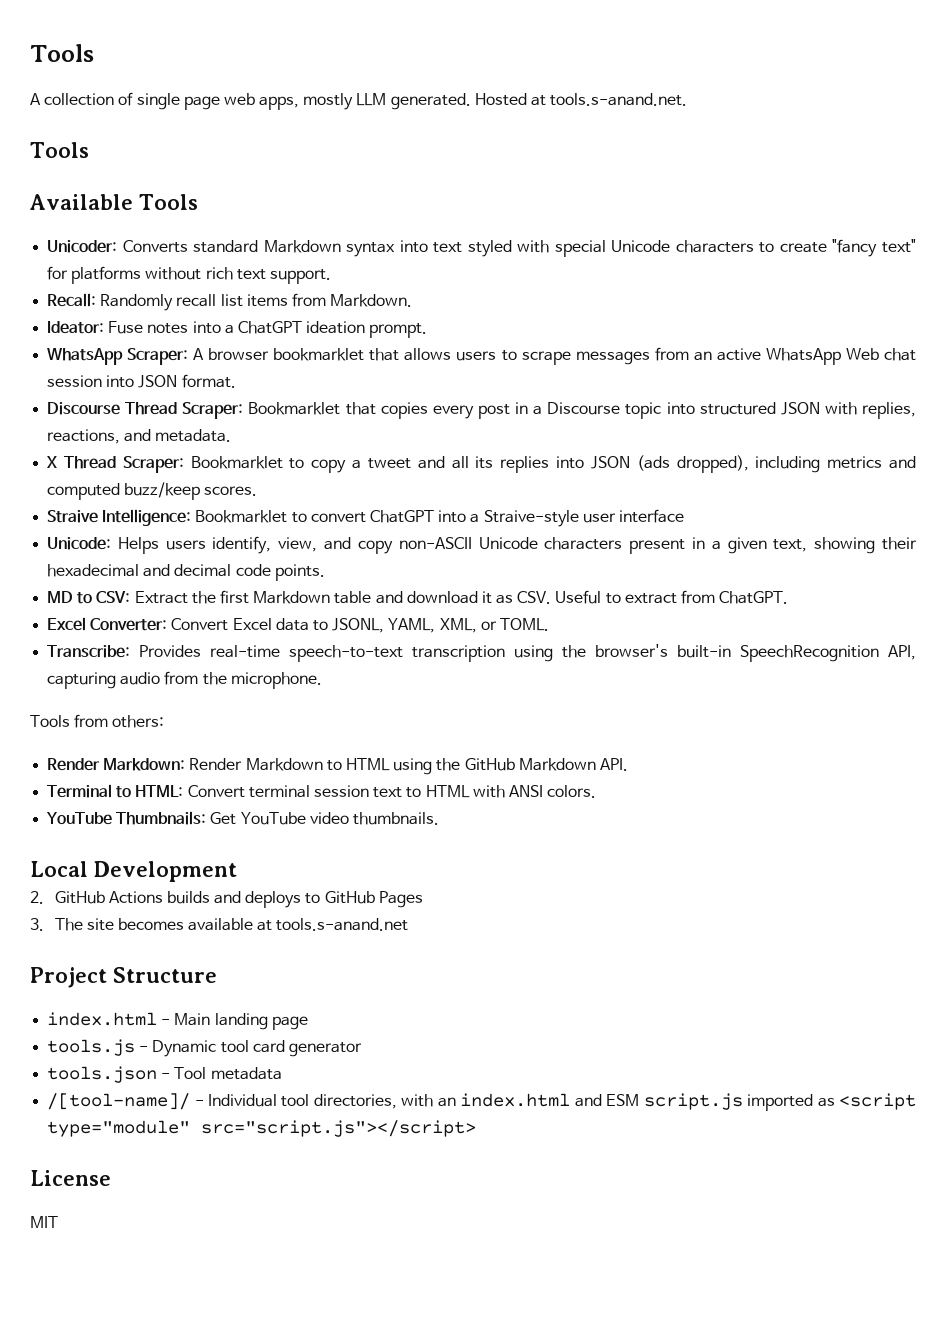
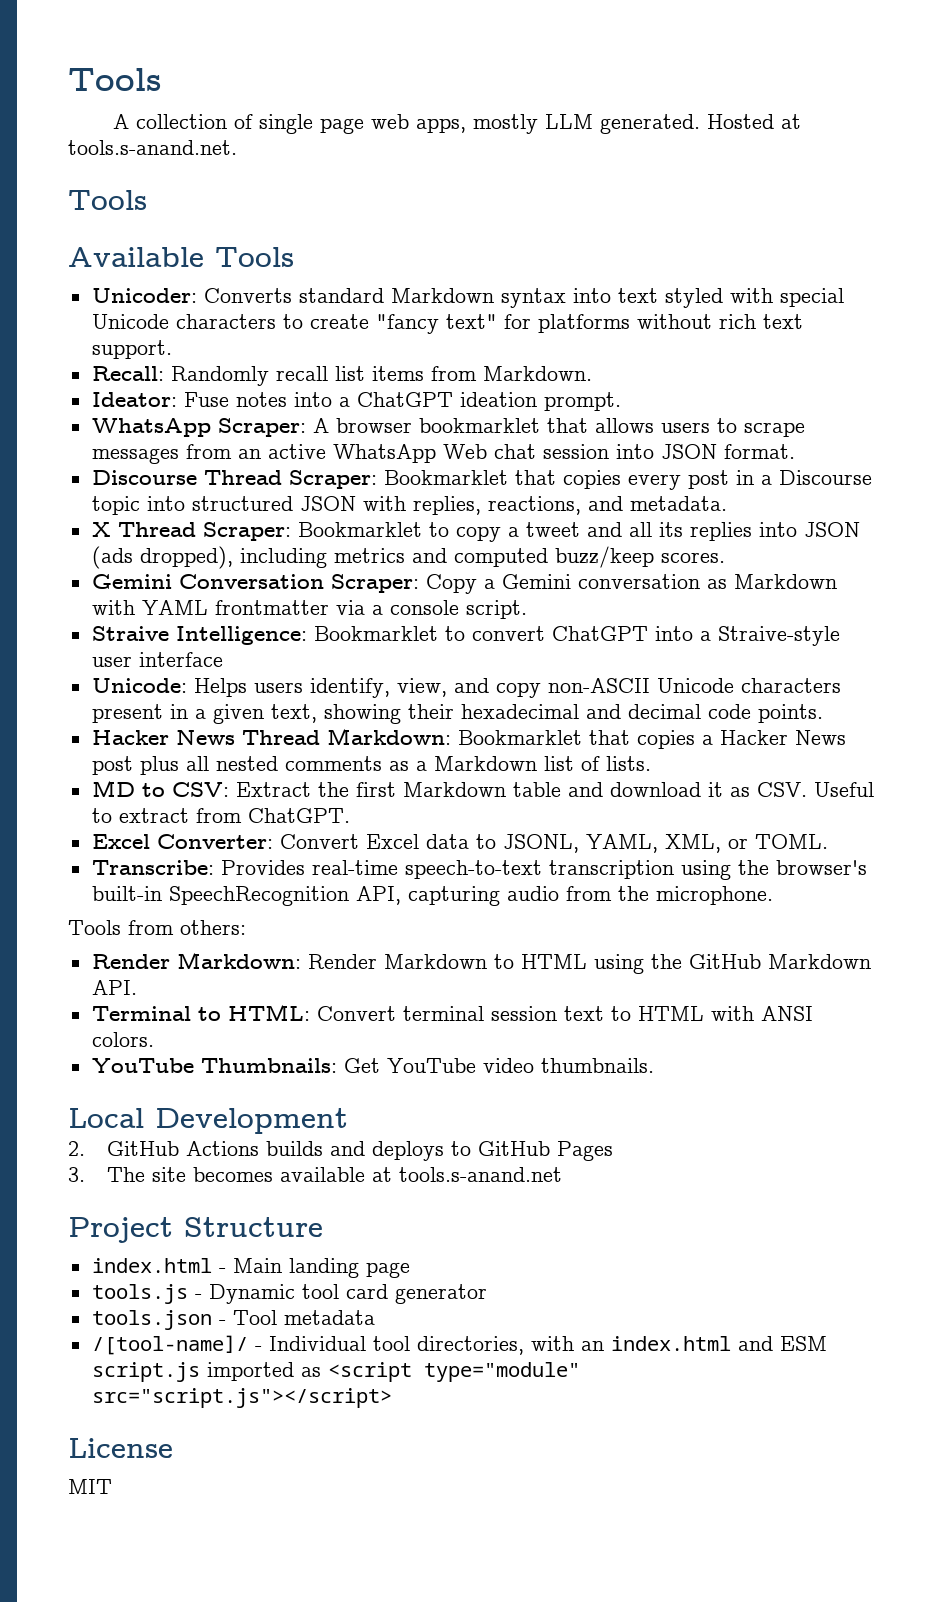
+ Gemini Conversation Scraper: Copy a Gemini conversation as Markdown with YAML frontmatter via a console script.
+ Hacker News Thread Markdown: Bookmarklet that copies a Hacker News post plus all nested comments as a Markdown list of lists.

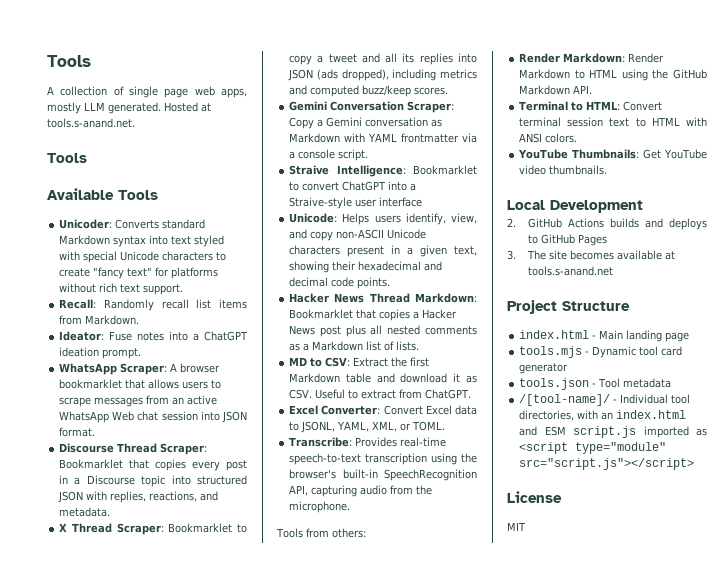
- tools.js - Dynamic tool card generator
+ tools.mjs - Dynamic tool card generator

